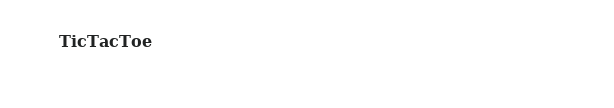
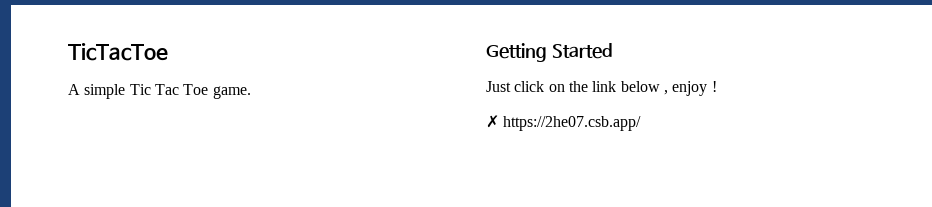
+ A simple Tic Tac Toe game.
+ Getting Started
+ Just click on the link below , enjoy !
+ ✗ https://2he07.csb.app/

